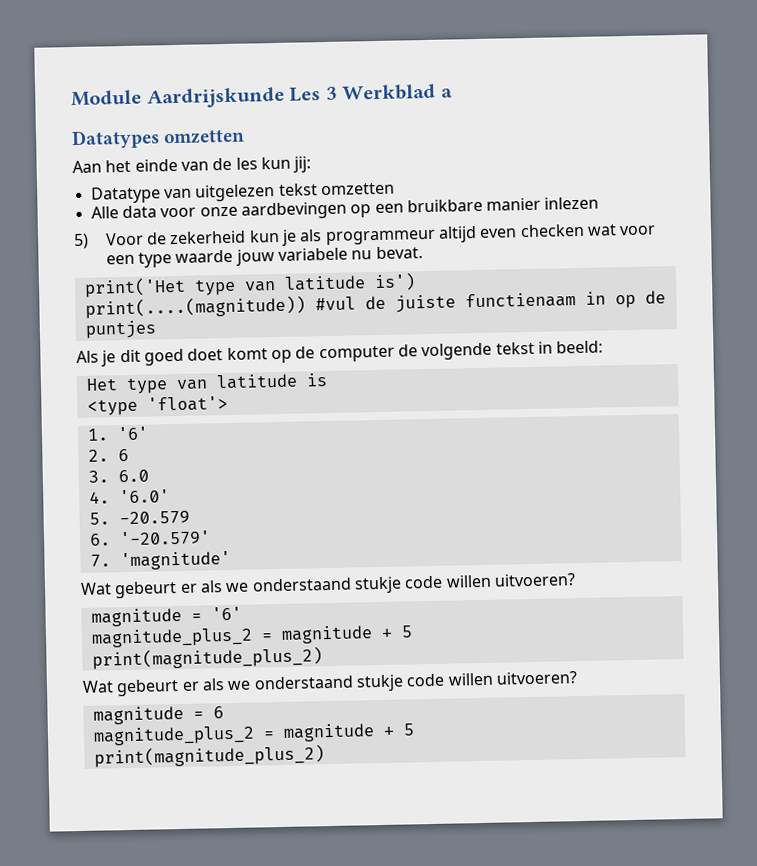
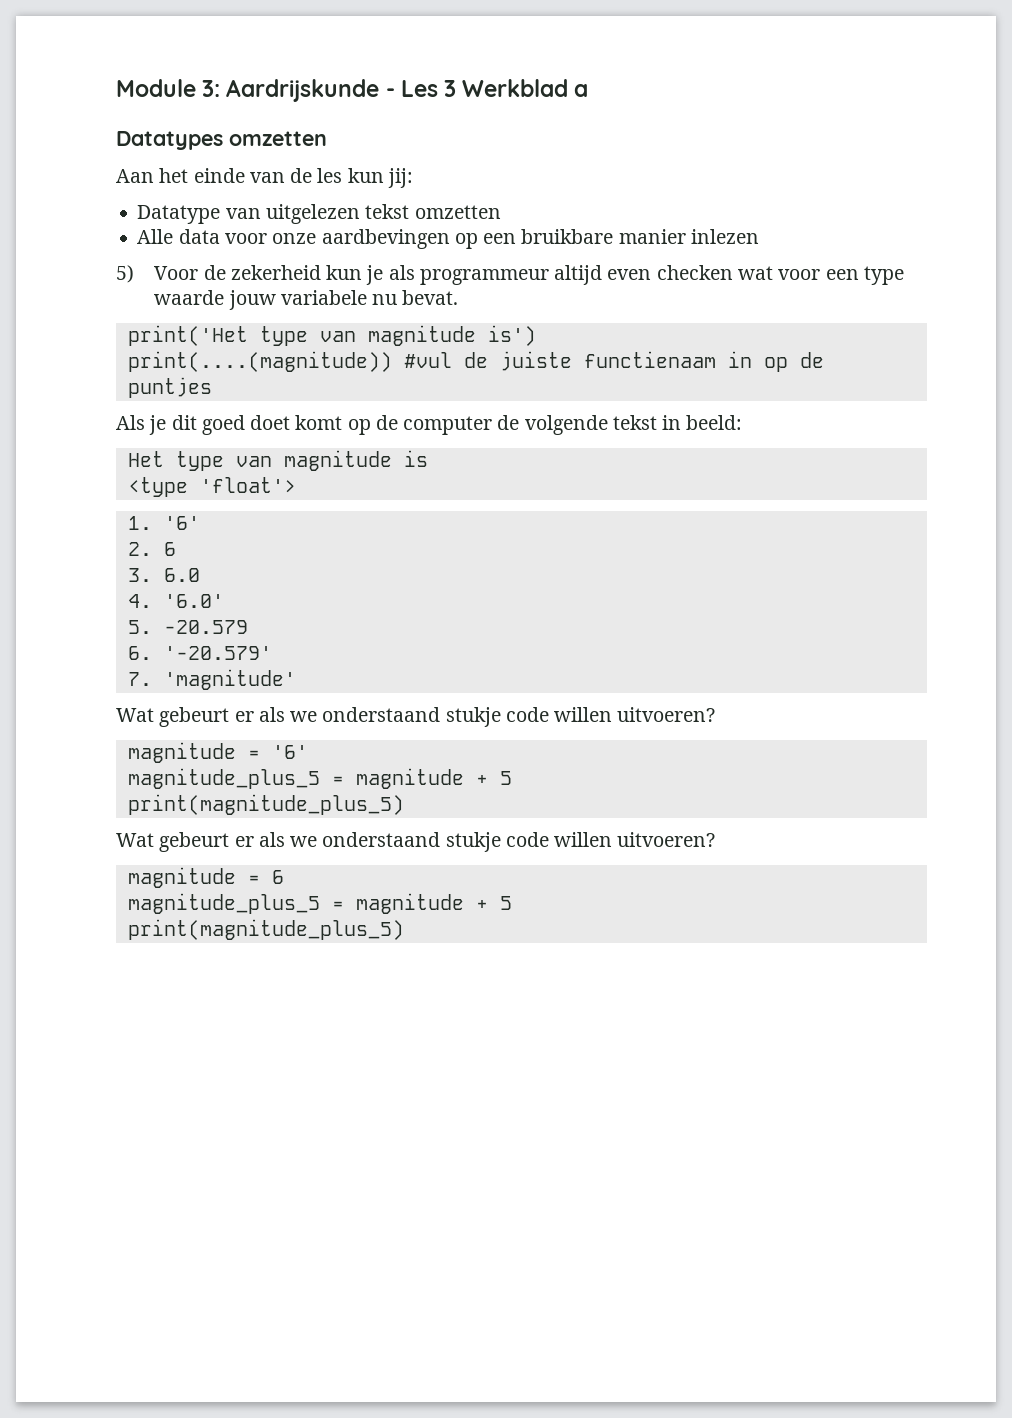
- Module Aardrijskunde Les 3 Werkblad a
+ Module 3: Aardrijskunde - Les 3 Werkblad a
- print('Het type van latitude is')
+ print('Het type van magnitude is')
- Het type van latitude is
+ Het type van magnitude is
  magnitude = '6'
- magnitude_plus_2 = magnitude + 5
- print(magnitude_plus_2)
+ magnitude_plus_5 = magnitude + 5
+ print(magnitude_plus_5)
  magnitude = 6
- magnitude_plus_2 = magnitude + 5
- print(magnitude_plus_2)
+ magnitude_plus_5 = magnitude + 5
+ print(magnitude_plus_5)

